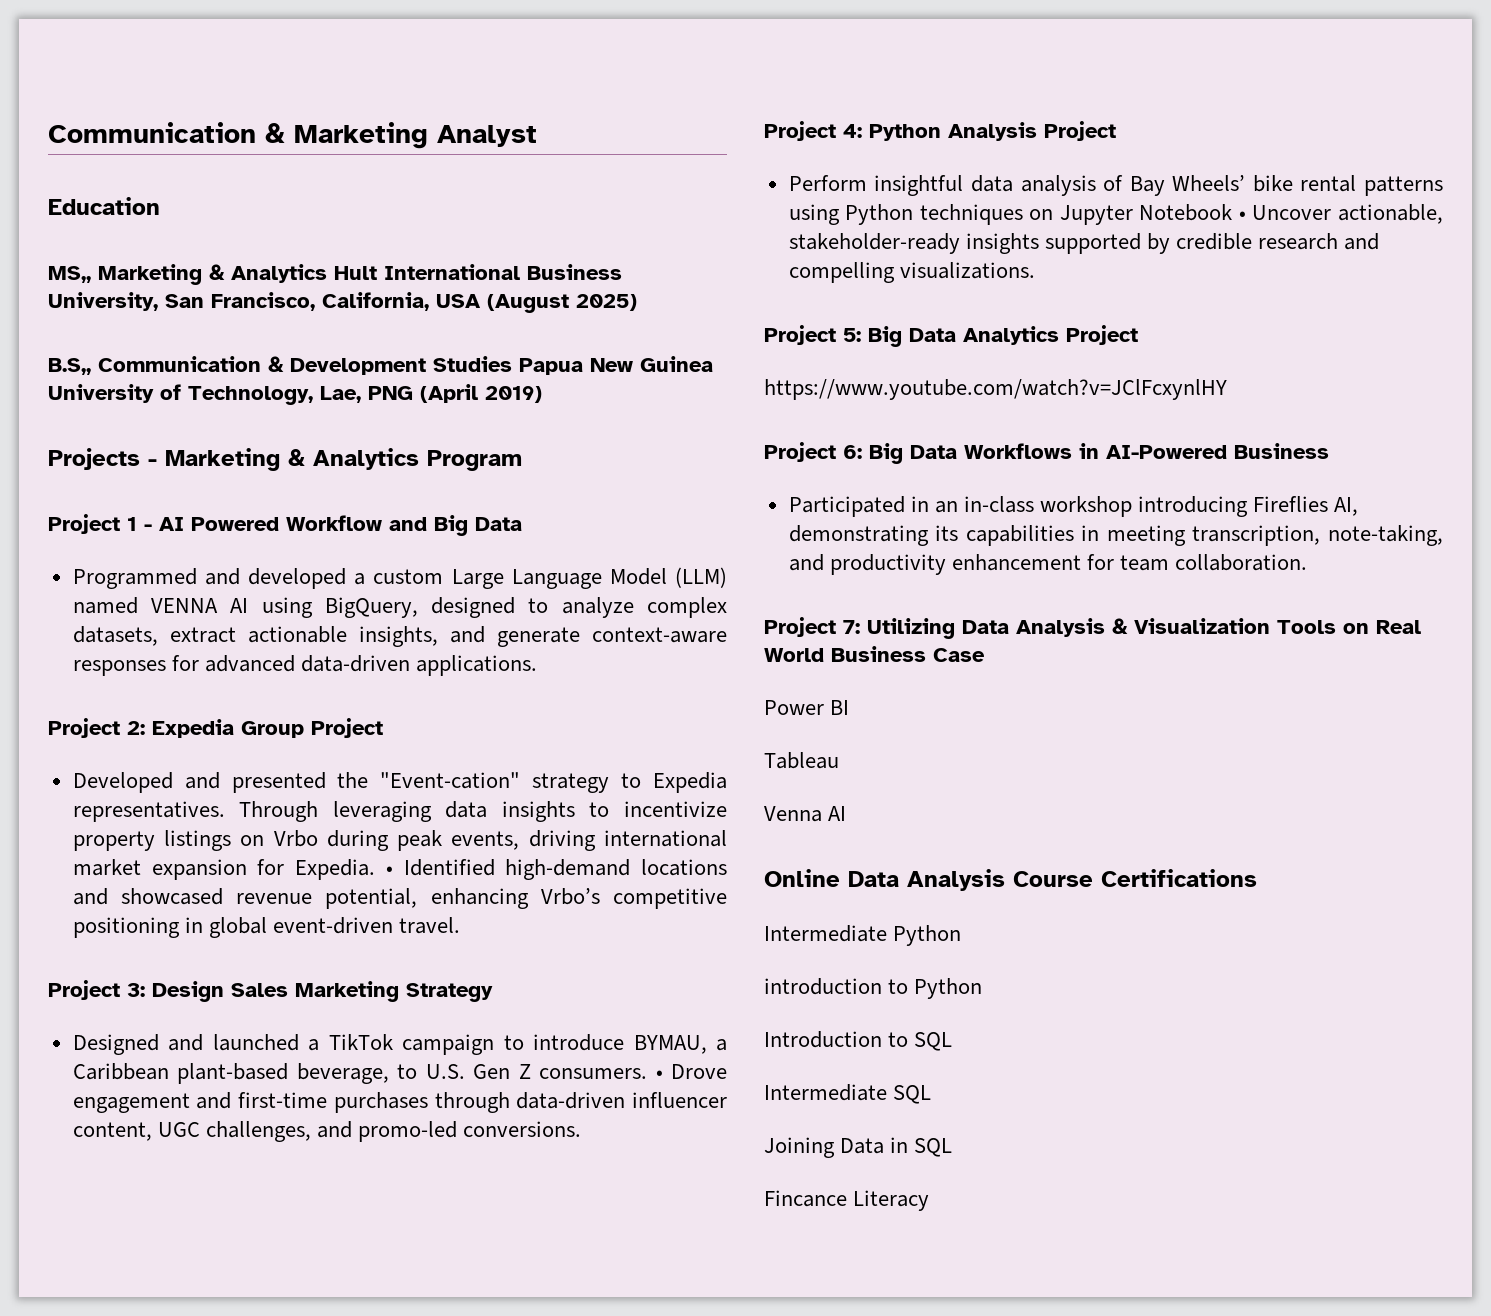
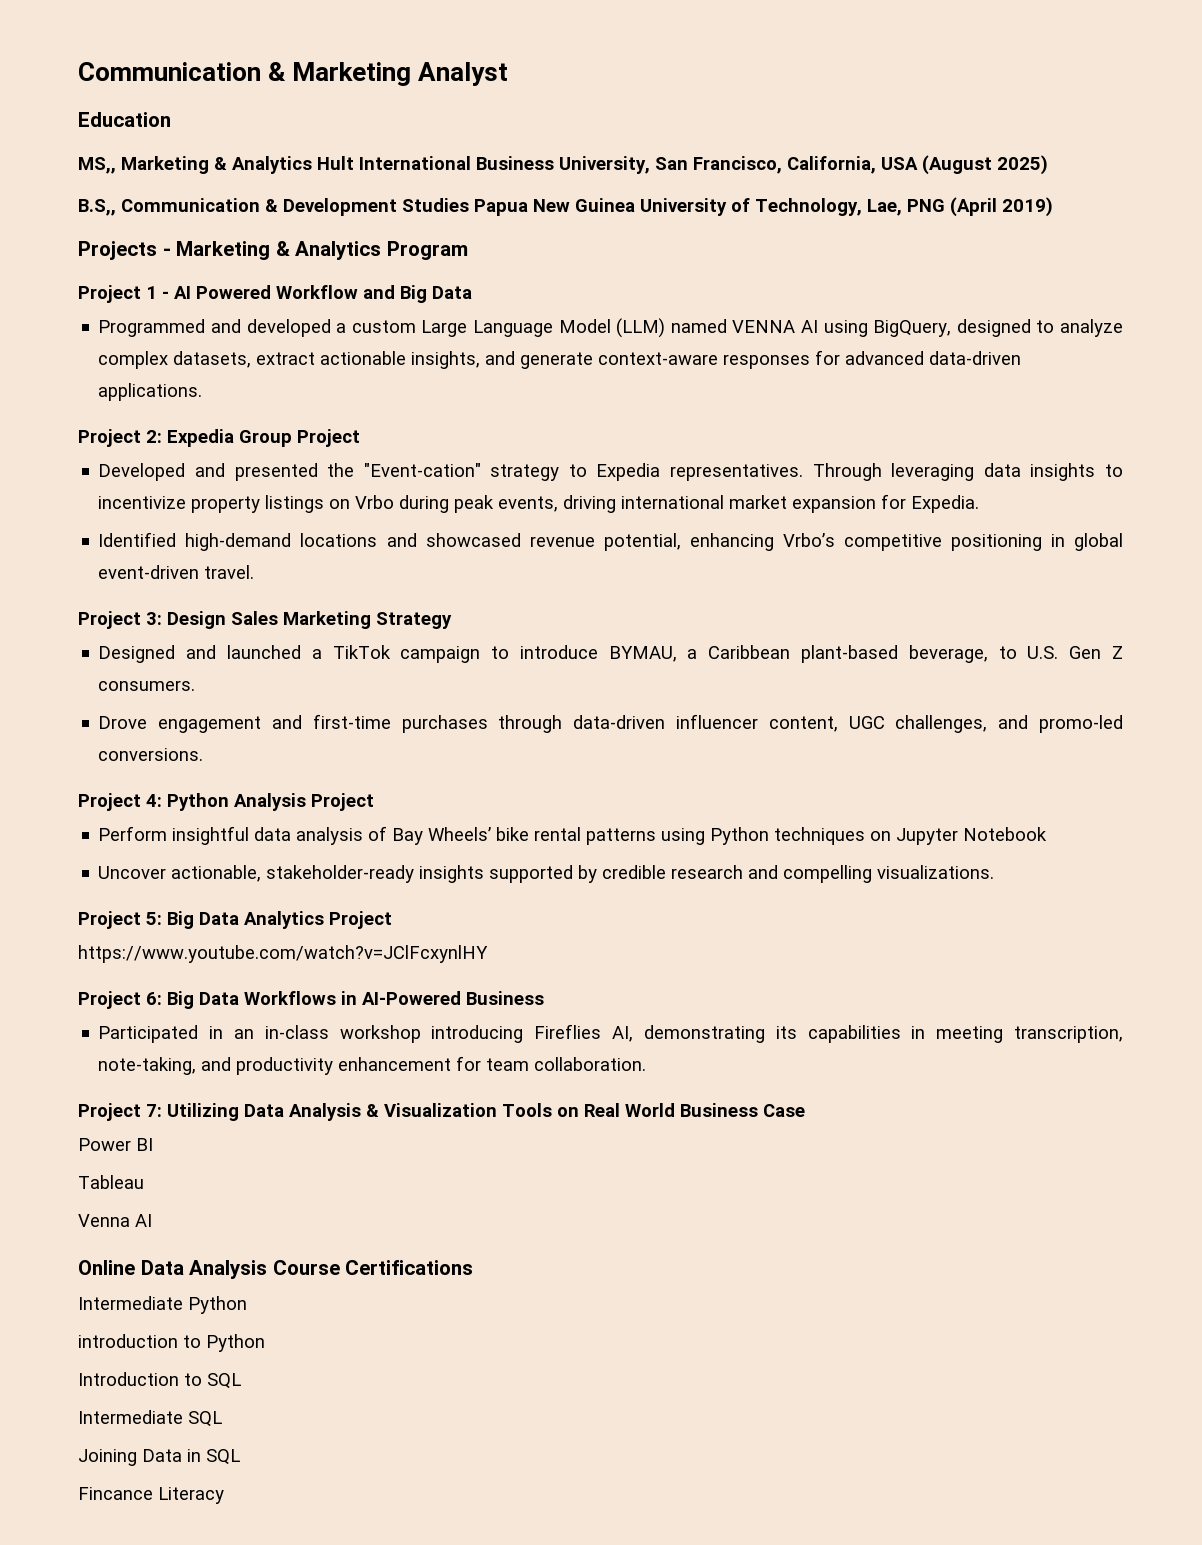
- Through leveraging data insights to incentivize property listings on Vrbo during peak events, driving international market expansion for Expedia. • Identified high-demand locations and showcased revenue potential, enhancing Vrbo’s competitive positioning in global event-driven travel.
+ Through leveraging data insights to incentivize property listings on Vrbo during peak events, driving international market expansion for Expedia.
+ Identified high-demand locations and showcased revenue potential, enhancing Vrbo’s competitive positioning in global event-driven travel.
- Designed and launched a TikTok campaign to introduce BYMAU, a Caribbean plant-based beverage, to U.S. Gen Z consumers. • Drove engagement and first-time purchases through data-driven influencer content, UGC challenges, and promo-led conversions.
+ Designed and launched a TikTok campaign to introduce BYMAU, a Caribbean plant-based beverage, to U.S. Gen Z consumers.
+ Drove engagement and first-time purchases through data-driven influencer content, UGC challenges, and promo-led conversions.
- Perform insightful data analysis of Bay Wheels’ bike rental patterns using Python techniques on Jupyter Notebook • Uncover actionable, stakeholder-ready insights supported by credible research and compelling visualizations.
+ Perform insightful data analysis of Bay Wheels’ bike rental patterns using Python techniques on Jupyter Notebook
+ Uncover actionable, stakeholder-ready insights supported by credible research and compelling visualizations.

